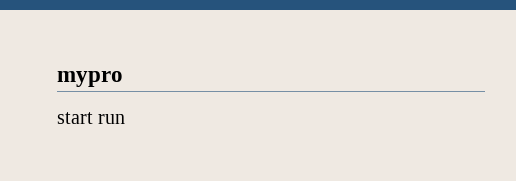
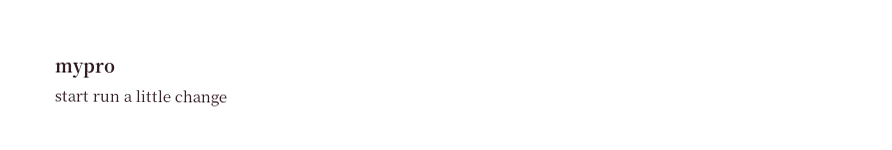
- start run
+ start run a little change

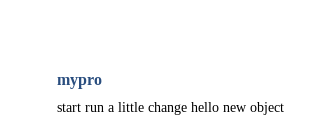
- start run a little change
+ start run a little change hello new object

